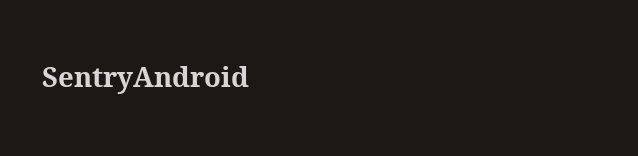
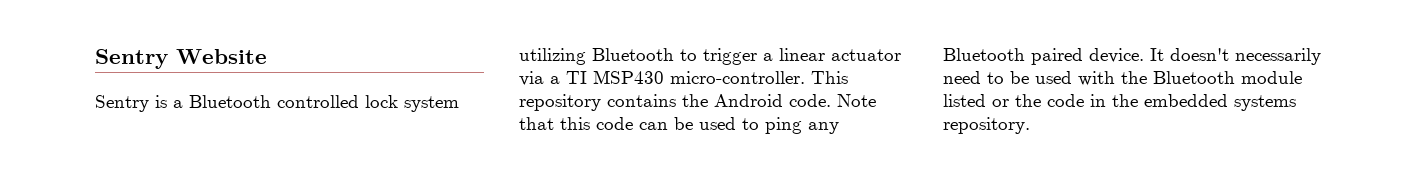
- SentryAndroid
+ Sentry Website
+ Sentry is a Bluetooth controlled lock system utilizing Bluetooth to trigger a linear actuator via a TI MSP430 micro-controller. This repository contains the Android code. Note that this code can be used to ping any Bluetooth paired device. It doesn't necessarily need to be used with the Bluetooth module listed or the code in the embedded systems repository.

